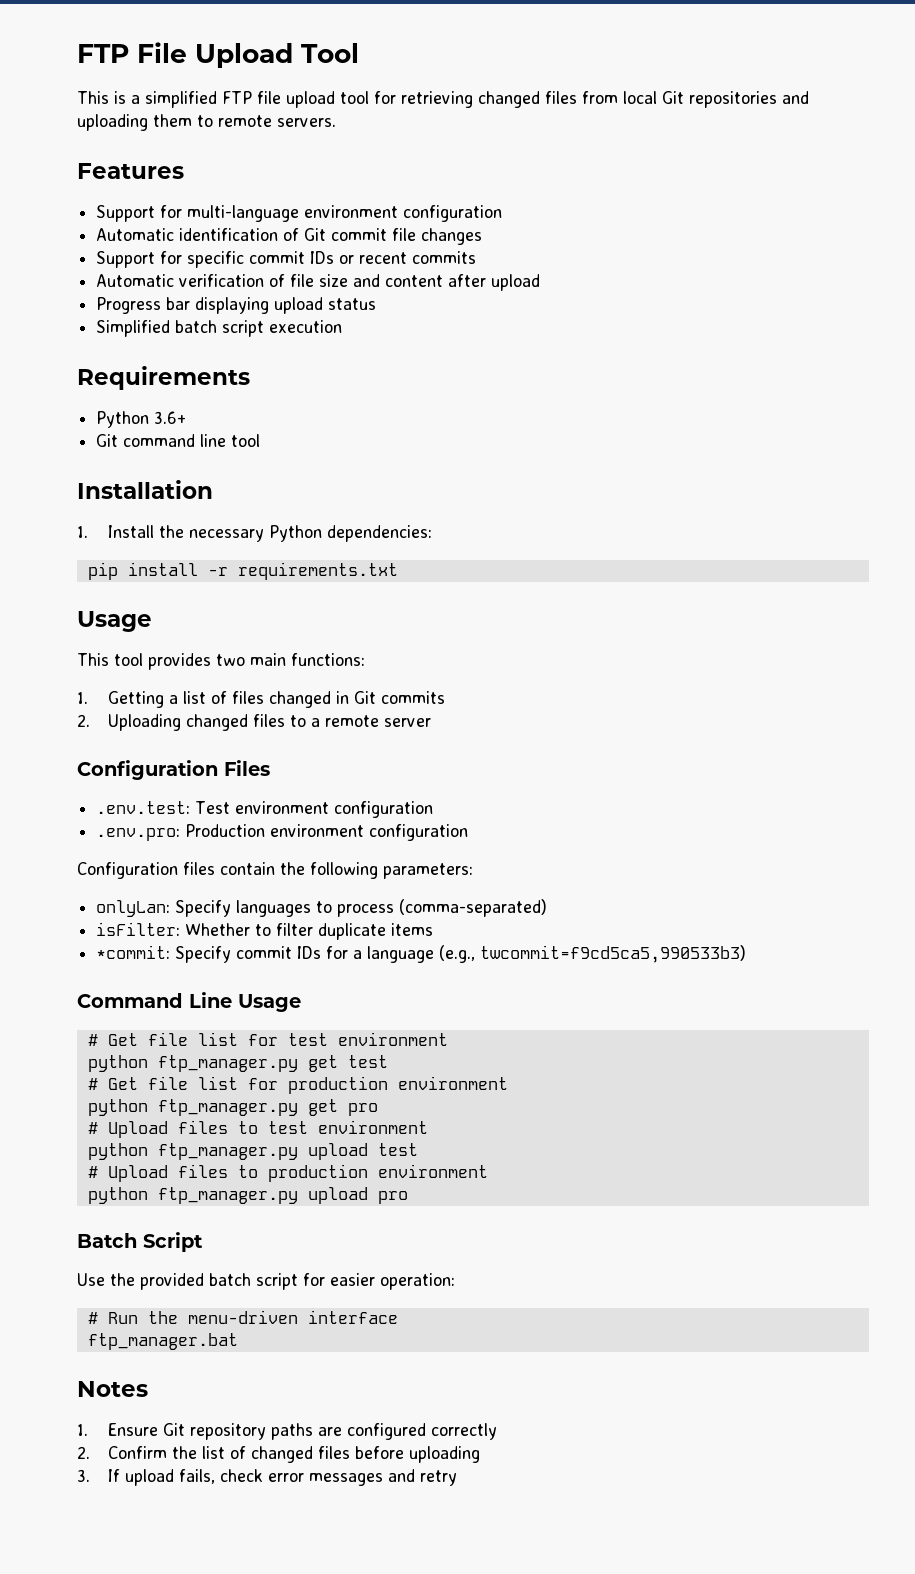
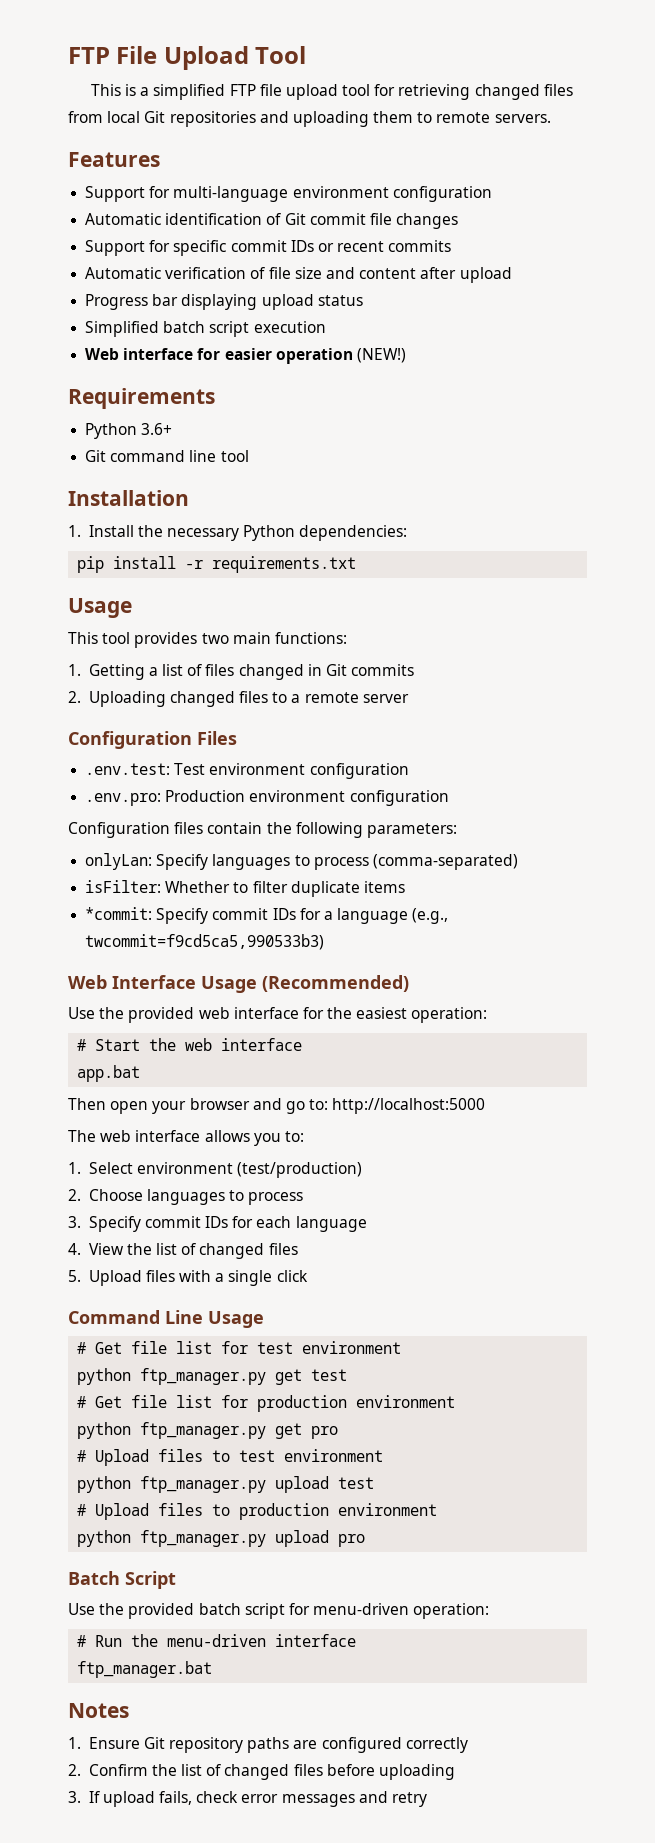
+ Web interface for easier operation (NEW!)
+ Web Interface Usage (Recommended)
+ Use the provided web interface for the easiest operation:
+ # Start the web interface
+ app.bat
+ Then open your browser and go to: http://localhost:5000
+ The web interface allows you to:
+ 1. Select environment (test/production)
+ 2. Choose languages to process
+ 3. Specify commit IDs for each language
+ 4. View the list of changed files
+ 5. Upload files with a single click
- Use the provided batch script for easier operation:
+ Use the provided batch script for menu-driven operation:

